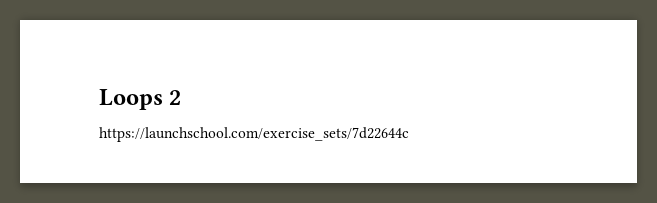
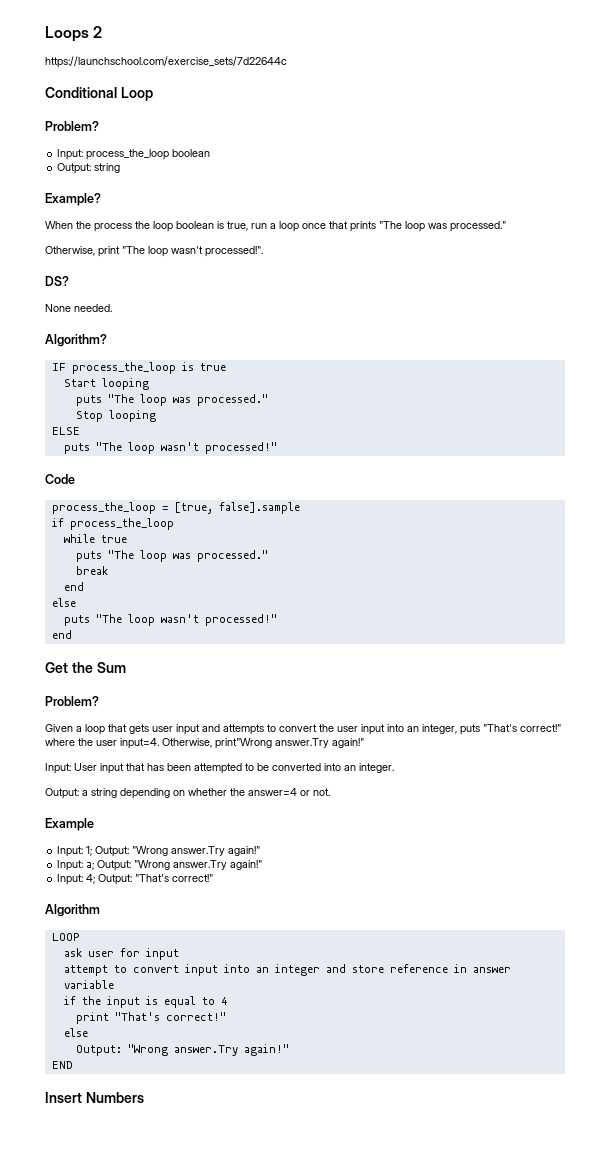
+ Conditional Loop
+ Problem?
+ Input: process_the_loop boolean
+ Output: string
+ Example?
+ When the process the loop boolean is true, run a loop once that prints "The loop was processed."
+ Otherwise, print "The loop wasn't processed!".
+ DS?
+ None needed.
+ Algorithm?
+ IF process_the_loop is true
+ Start looping
+ puts "The loop was processed."
+ Stop looping
+ ELSE
+ puts "The loop wasn't processed!"
+ Code
+ process_the_loop = [true, false].sample
+ if process_the_loop
+ while true
+ puts "The loop was processed."
+ break
+ end
+ else
+ puts "The loop wasn't processed!"
+ end
+ Get the Sum
+ Problem?
+ Given a loop that gets user input and attempts to convert the user input into an integer, puts "That's correct!" where the user input=4. Otherwise, print"Wrong answer.Try again!"
+ Input: User input that has been attempted to be converted into an integer.
+ Output: a string depending on whether the answer=4 or not.
+ Example
+ Input: 1; Output: "Wrong answer.Try again!"
+ Input: a; Output: "Wrong answer.Try again!"
+ Input: 4; Output: "That's correct!"
+ Algorithm
+ LOOP
+ ask user for input
+ attempt to convert input into an integer and store reference in answer variable
+ if the input is equal to 4
+ print "That's correct!"
+ else
+ Output: "Wrong answer.Try again!"
+ END
+ Insert Numbers

